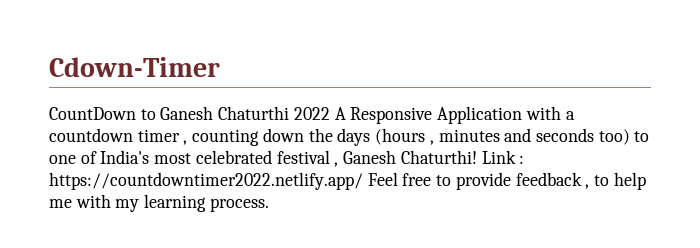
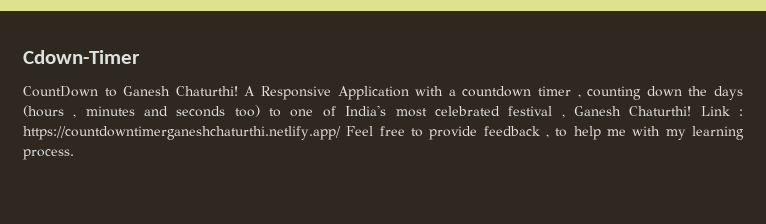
- CountDown to Ganesh Chaturthi 2022 A Responsive Application with a countdown timer , counting down the days (hours , minutes and seconds too) to one of India's most celebrated festival , Ganesh Chaturthi!
+ CountDown to Ganesh Chaturthi! A Responsive Application with a countdown timer , counting down the days (hours , minutes and seconds too) to one of India's most celebrated festival , Ganesh Chaturthi!
- Link : https://countdowntimer2022.netlify.app/ Feel free to provide feedback , to help me with my learning process.
+ Link : https://countdowntimerganeshchaturthi.netlify.app/ Feel free to provide feedback , to help me with my learning process.

